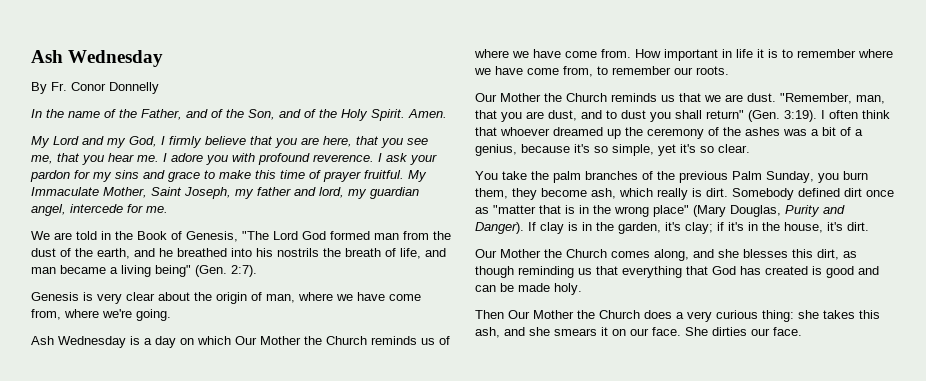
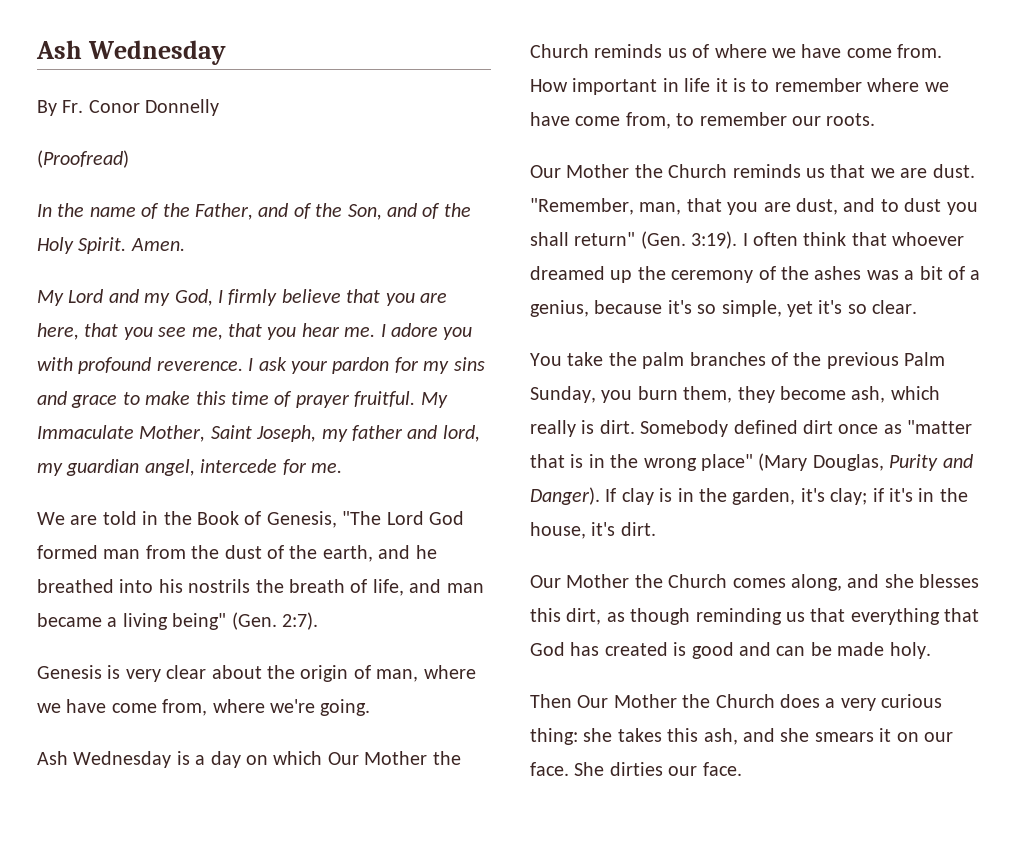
+ (Proofread)

